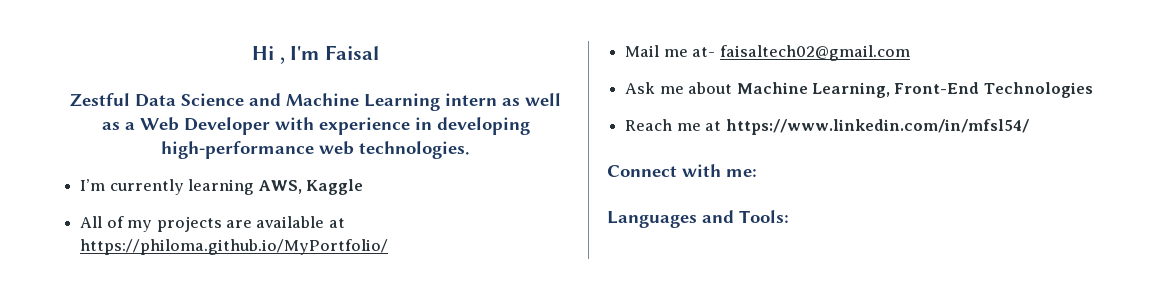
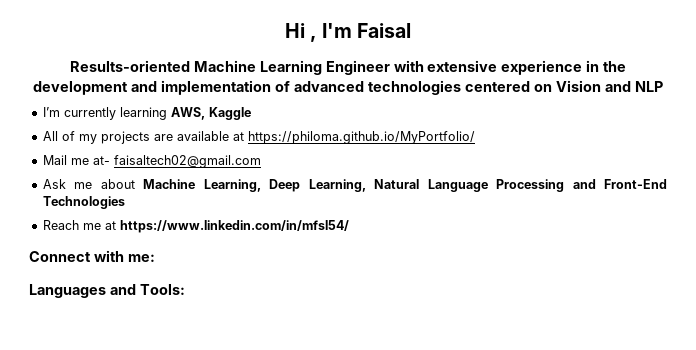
- Zestful Data Science and Machine Learning intern as well as a Web Developer with experience in developing high-performance web technologies.
+ Results-oriented Machine Learning Engineer with extensive experience in the development and implementation of advanced technologies centered on Vision and NLP
- Ask me about Machine Learning, Front-End Technologies
+ Ask me about Machine Learning, Deep Learning, Natural Language Processing and Front-End Technologies

